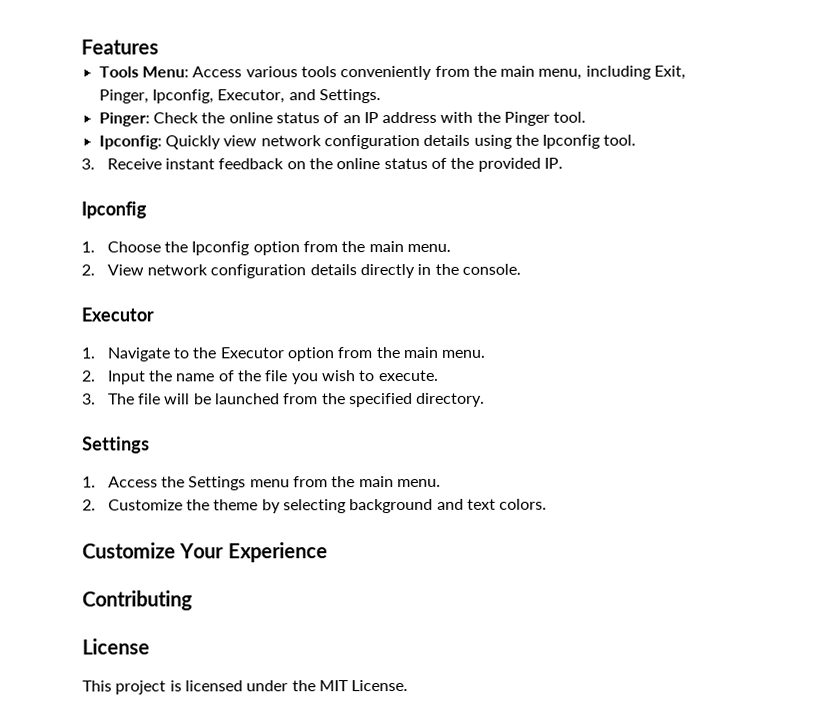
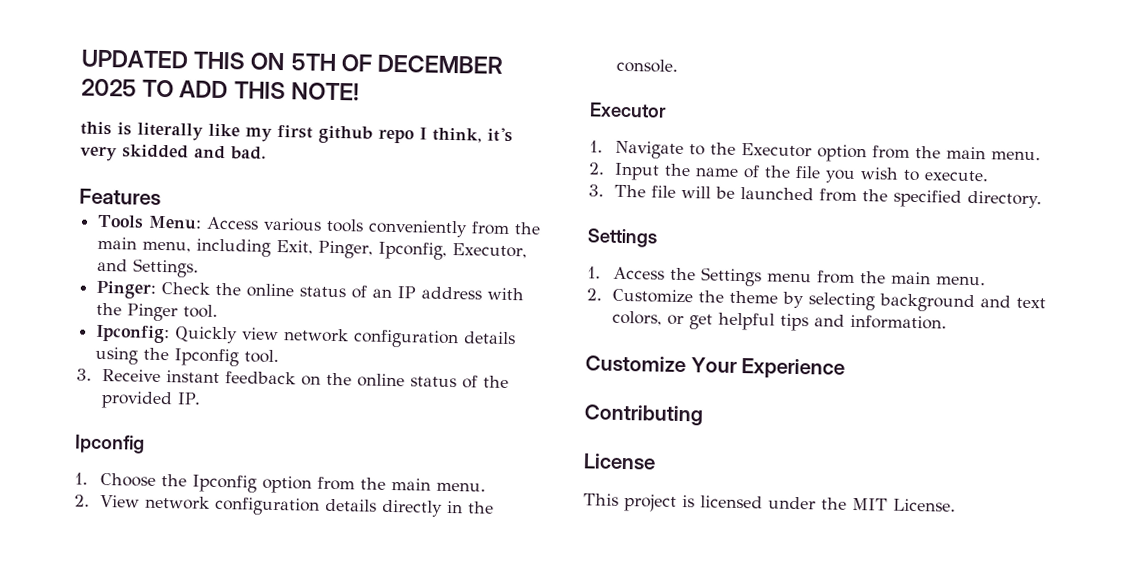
+ UPDATED THIS ON 5TH OF DECEMBER 2025 TO ADD THIS NOTE!
+ this is literally like my first github repo I think, it's very skidded and bad.
- 2. Customize the theme by selecting background and text colors.
+ 2. Customize the theme by selecting background and text colors, or get helpful tips and information.

